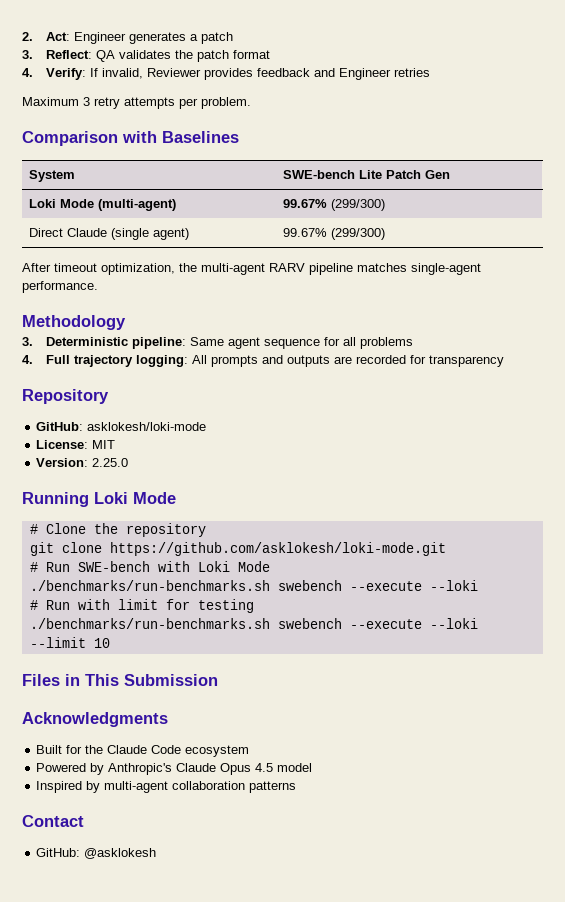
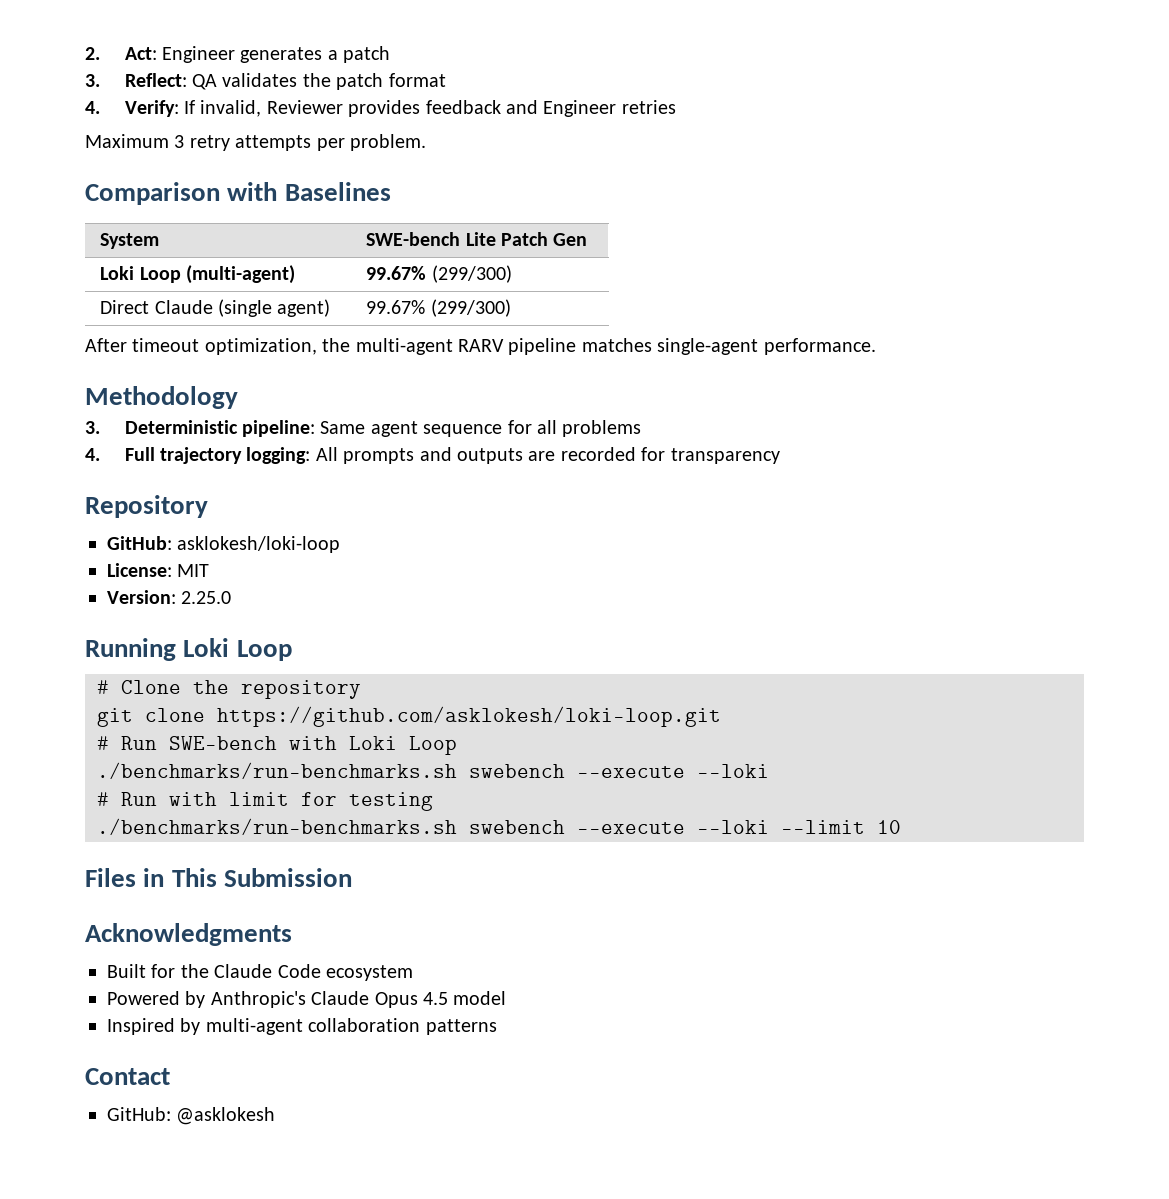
- Loki Mode (multi-agent) | 99.67% (299/300)
+ Loki Loop (multi-agent) | 99.67% (299/300)
- GitHub: asklokesh/loki-mode
+ GitHub: asklokesh/loki-loop
- Running Loki Mode
+ Running Loki Loop
- git clone https://github.com/asklokesh/loki-mode.git
+ git clone https://github.com/asklokesh/loki-loop.git
- # Run SWE-bench with Loki Mode
+ # Run SWE-bench with Loki Loop

